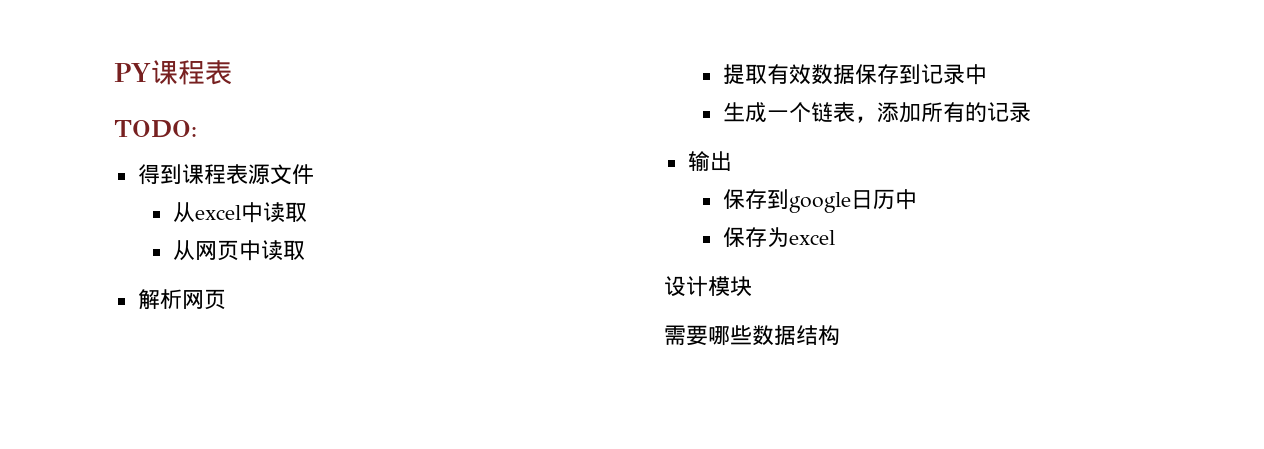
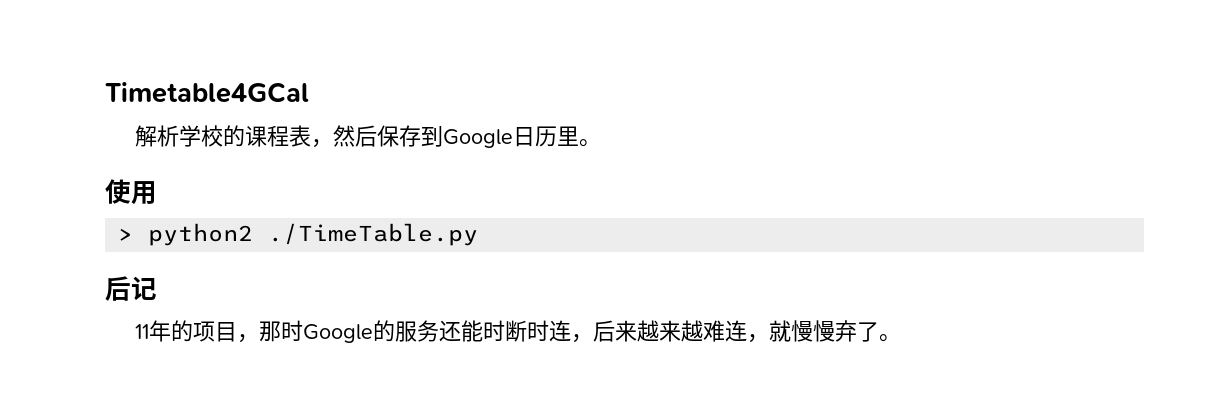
- PY课程表
- TODO:
- 得到课程表源文件
- 从excel中读取
- 从网页中读取
- 解析网页
- 提取有效数据保存到记录中
- 生成一个链表，添加所有的记录
- 输出
- 保存到google日历中
- 保存为excel
- 设计模块
- 需要哪些数据结构
+ Timetable4GCal
+ 解析学校的课程表，然后保存到Google日历里。
+ 使用
+ > python2 ./TimeTable.py
+ 后记
+ 11年的项目，那时Google的服务还能时断时连，后来越来越难连，就慢慢弃了。

